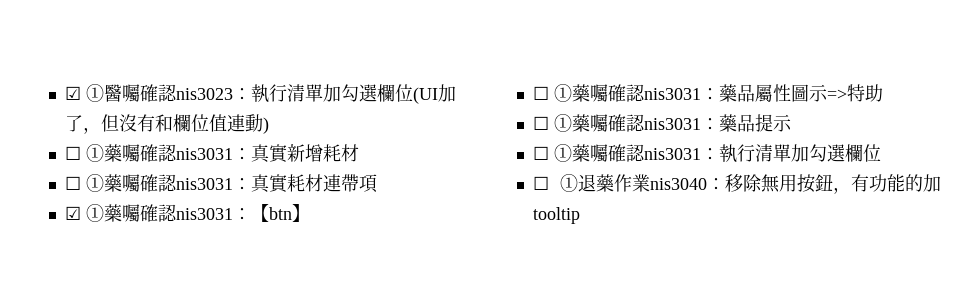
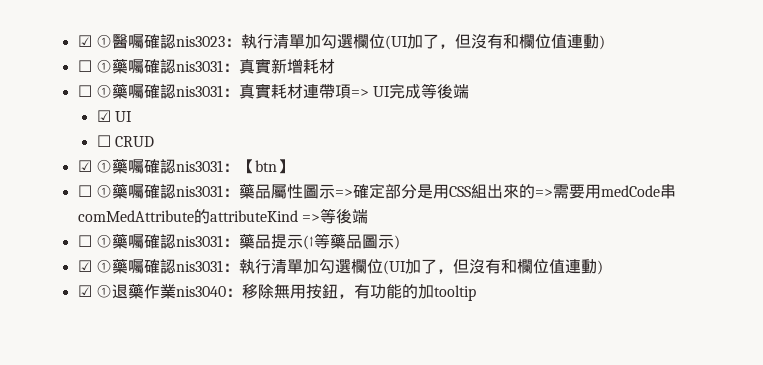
- ☐ ①藥囑確認nis3031：真實耗材連帶項
+ ☐ ①藥囑確認nis3031：真實耗材連帶項=> UI完成等後端
+ ☑ UI
+ ☐ CRUD
- ☐ ①藥囑確認nis3031：藥品屬性圖示=>特助
+ ☐ ①藥囑確認nis3031：藥品屬性圖示=>確定部分是用CSS組出來的=>需要用medCode串comMedAttribute的attributeKind =>等後端
- ☐ ①藥囑確認nis3031：藥品提示
- ☐ ①藥囑確認nis3031：執行清單加勾選欄位
- ☐ ①退藥作業nis3040：移除無用按鈕，有功能的加tooltip
+ ☐ ①藥囑確認nis3031：藥品提示(↑等藥品圖示)
+ ☑ ①藥囑確認nis3031：執行清單加勾選欄位(UI加了，但沒有和欄位值連動)
+ ☑ ①退藥作業nis3040：移除無用按鈕，有功能的加tooltip

